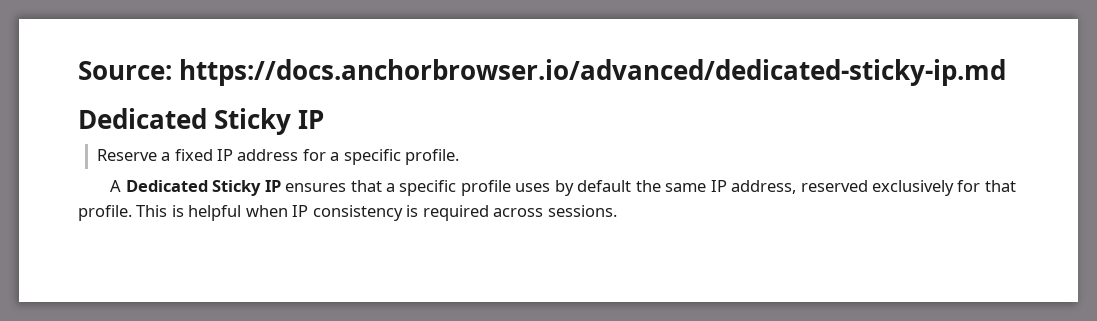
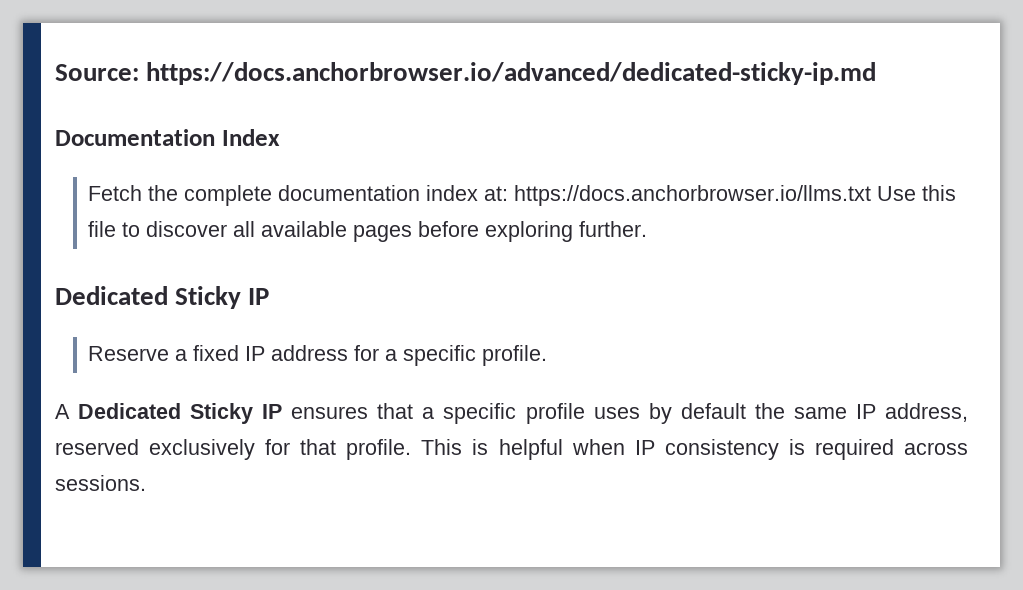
+ Documentation Index
+ Fetch the complete documentation index at: https://docs.anchorbrowser.io/llms.txt Use this file to discover all available pages before exploring further.

